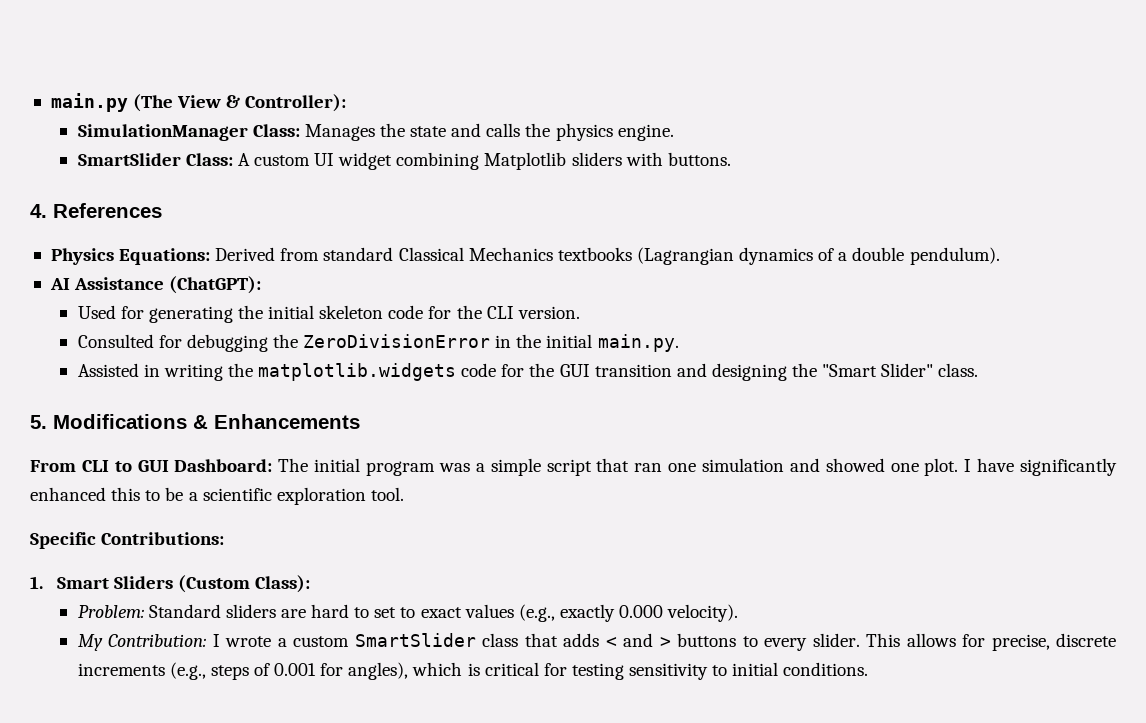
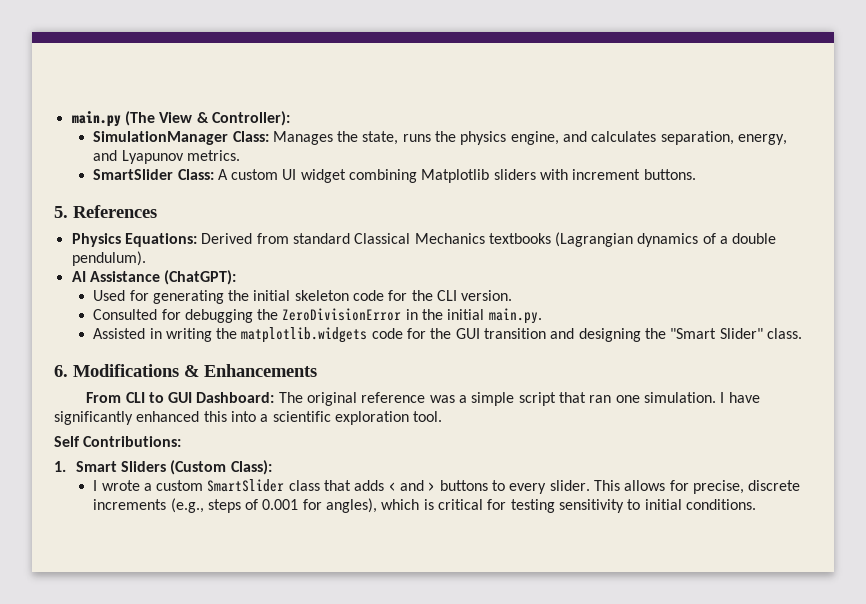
- SimulationManager Class: Manages the state and calls the physics engine.
+ SimulationManager Class: Manages the state, runs the physics engine, and calculates separation, energy, and Lyapunov metrics.
- SmartSlider Class: A custom UI widget combining Matplotlib sliders with buttons.
+ SmartSlider Class: A custom UI widget combining Matplotlib sliders with increment buttons.
- 4. References
+ 5. References
- 5. Modifications & Enhancements
+ 6. Modifications & Enhancements
- From CLI to GUI Dashboard: The initial program was a simple script that ran one simulation and showed one plot.
+ From CLI to GUI Dashboard: The original reference was a simple script that ran one simulation.
- I have significantly enhanced this to be a scientific exploration tool.
+ I have significantly enhanced this into a scientific exploration tool.
- Specific Contributions:
+ Self Contributions:
- Problem: Standard sliders are hard to set to exact values (e.g., exactly 0.000 velocity).
- My Contribution: I wrote a custom SmartSlider class that adds < and > buttons to every slider.
+ I wrote a custom SmartSlider class that adds < and > buttons to every slider.

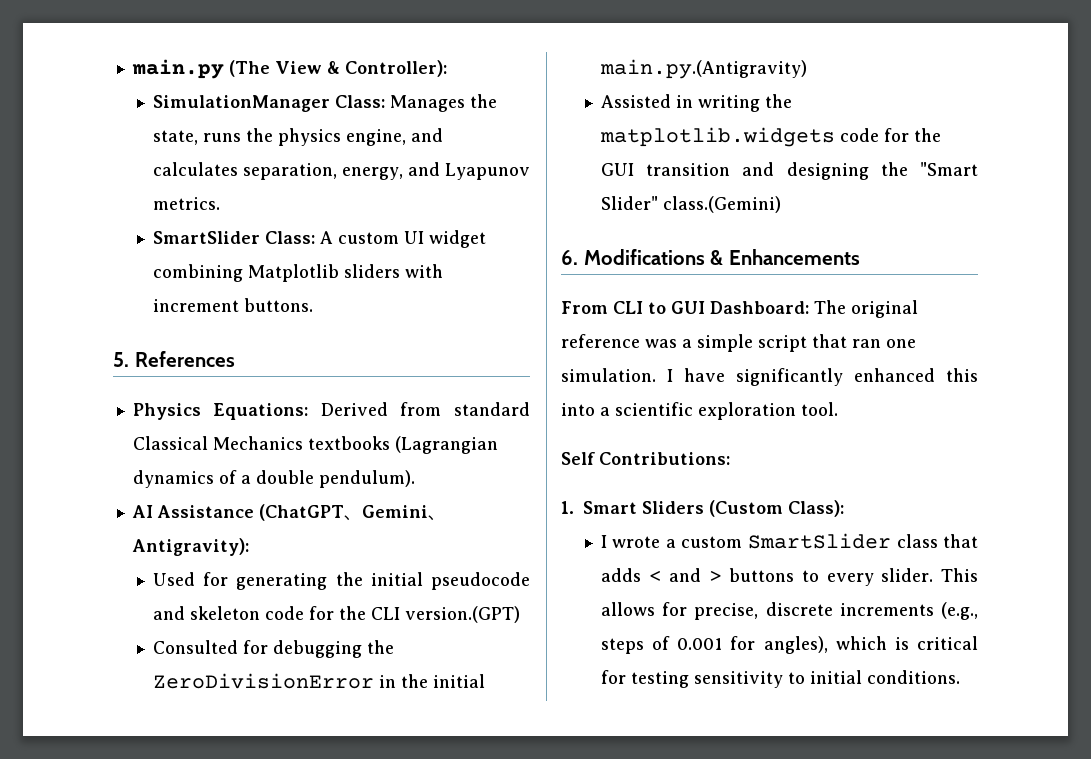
- AI Assistance (ChatGPT):
+ AI Assistance (ChatGPT、Gemini、Antigravity):
- Used for generating the initial skeleton code for the CLI version.
+ Used for generating the initial pseudocode and skeleton code for the CLI version.(GPT)
- Consulted for debugging the ZeroDivisionError in the initial main.py.
+ Consulted for debugging the ZeroDivisionError in the initial main.py.(Antigravity)
- Assisted in writing the matplotlib.widgets code for the GUI transition and designing the "Smart Slider" class.
+ Assisted in writing the matplotlib.widgets code for the GUI transition and designing the "Smart Slider" class.(Gemini)

